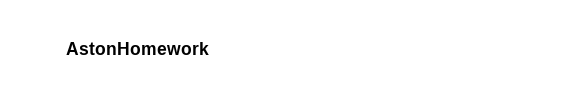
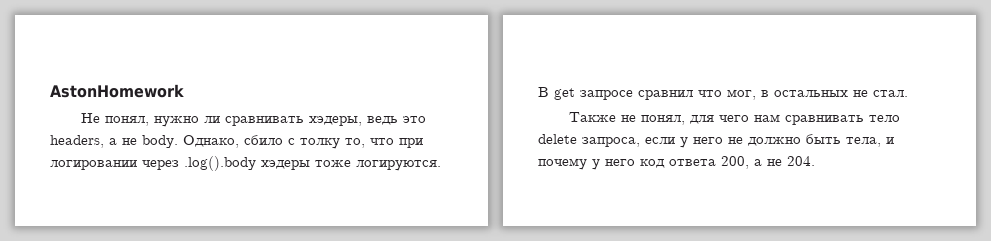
+ Не понял, нужно ли сравнивать хэдеры, ведь это headers, а не body. Однако, сбило с толку то, что при логировании через .log().body хэдеры тоже логируются. В get запросе сравнил что мог, в остальных не стал.
+ Также не понял, для чего нам сравнивать тело delete запроса, если у него не должно быть тела, и почему у него код ответа 200, а не 204.

